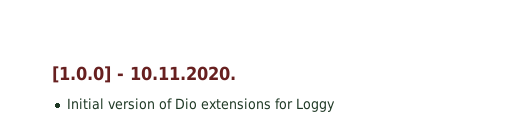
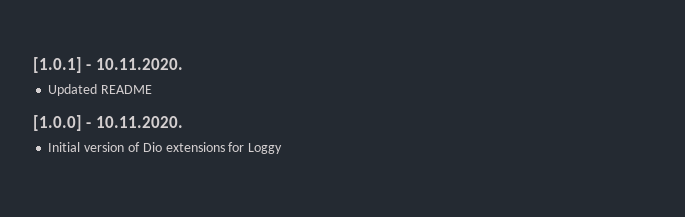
+ [1.0.1] - 10.11.2020.
+ Updated README

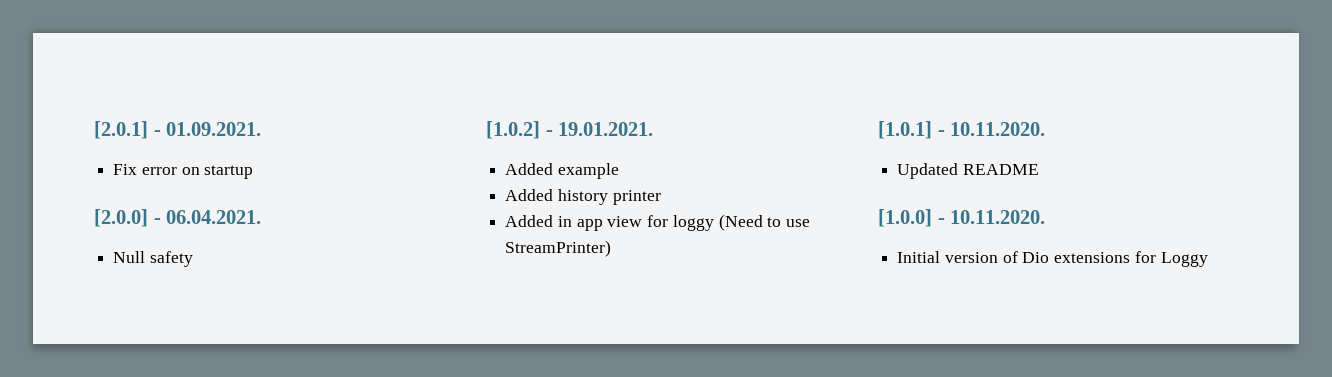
+ [2.0.1] - 01.09.2021.
+ Fix error on startup
+ [2.0.0] - 06.04.2021.
+ Null safety
+ [1.0.2] - 19.01.2021.
+ Added example
+ Added history printer
+ Added in app view for loggy (Need to use StreamPrinter)

